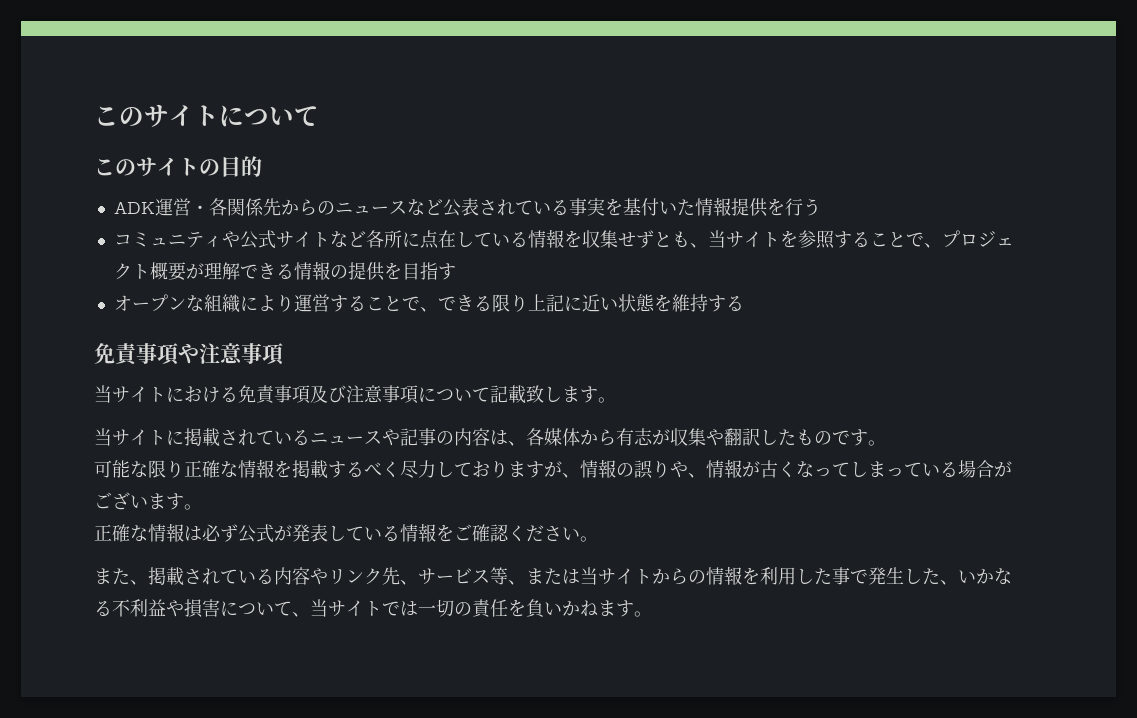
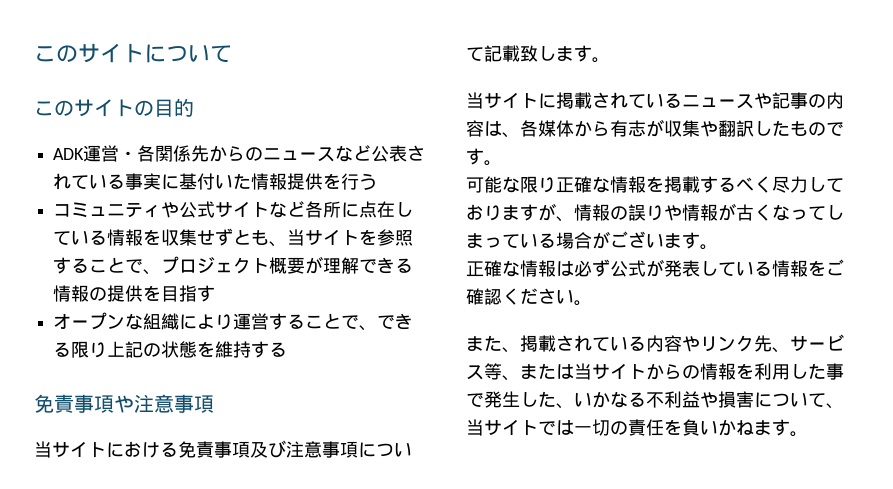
- ADK運営・各関係先からのニュースなど公表されている事実を基付いた情報提供を行う
+ ADK運営・各関係先からのニュースなど公表されている事実に基付いた情報提供を行う
- オープンな組織により運営することで、できる限り上記に近い状態を維持する
+ オープンな組織により運営することで、できる限り上記の状態を維持する
- 可能な限り正確な情報を掲載するべく尽力しておりますが、情報の誤りや、情報が古くなってしまっている場合がございます。
+ 可能な限り正確な情報を掲載するべく尽力しておりますが、情報の誤りや情報が古くなってしまっている場合がございます。

